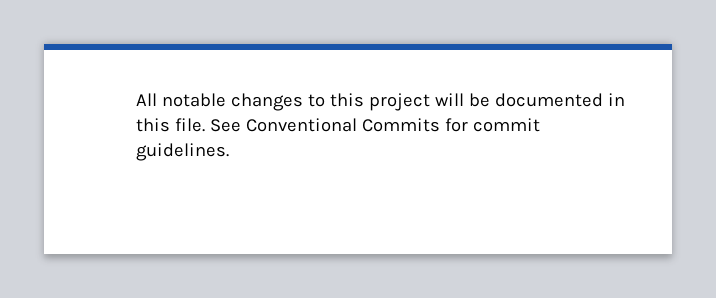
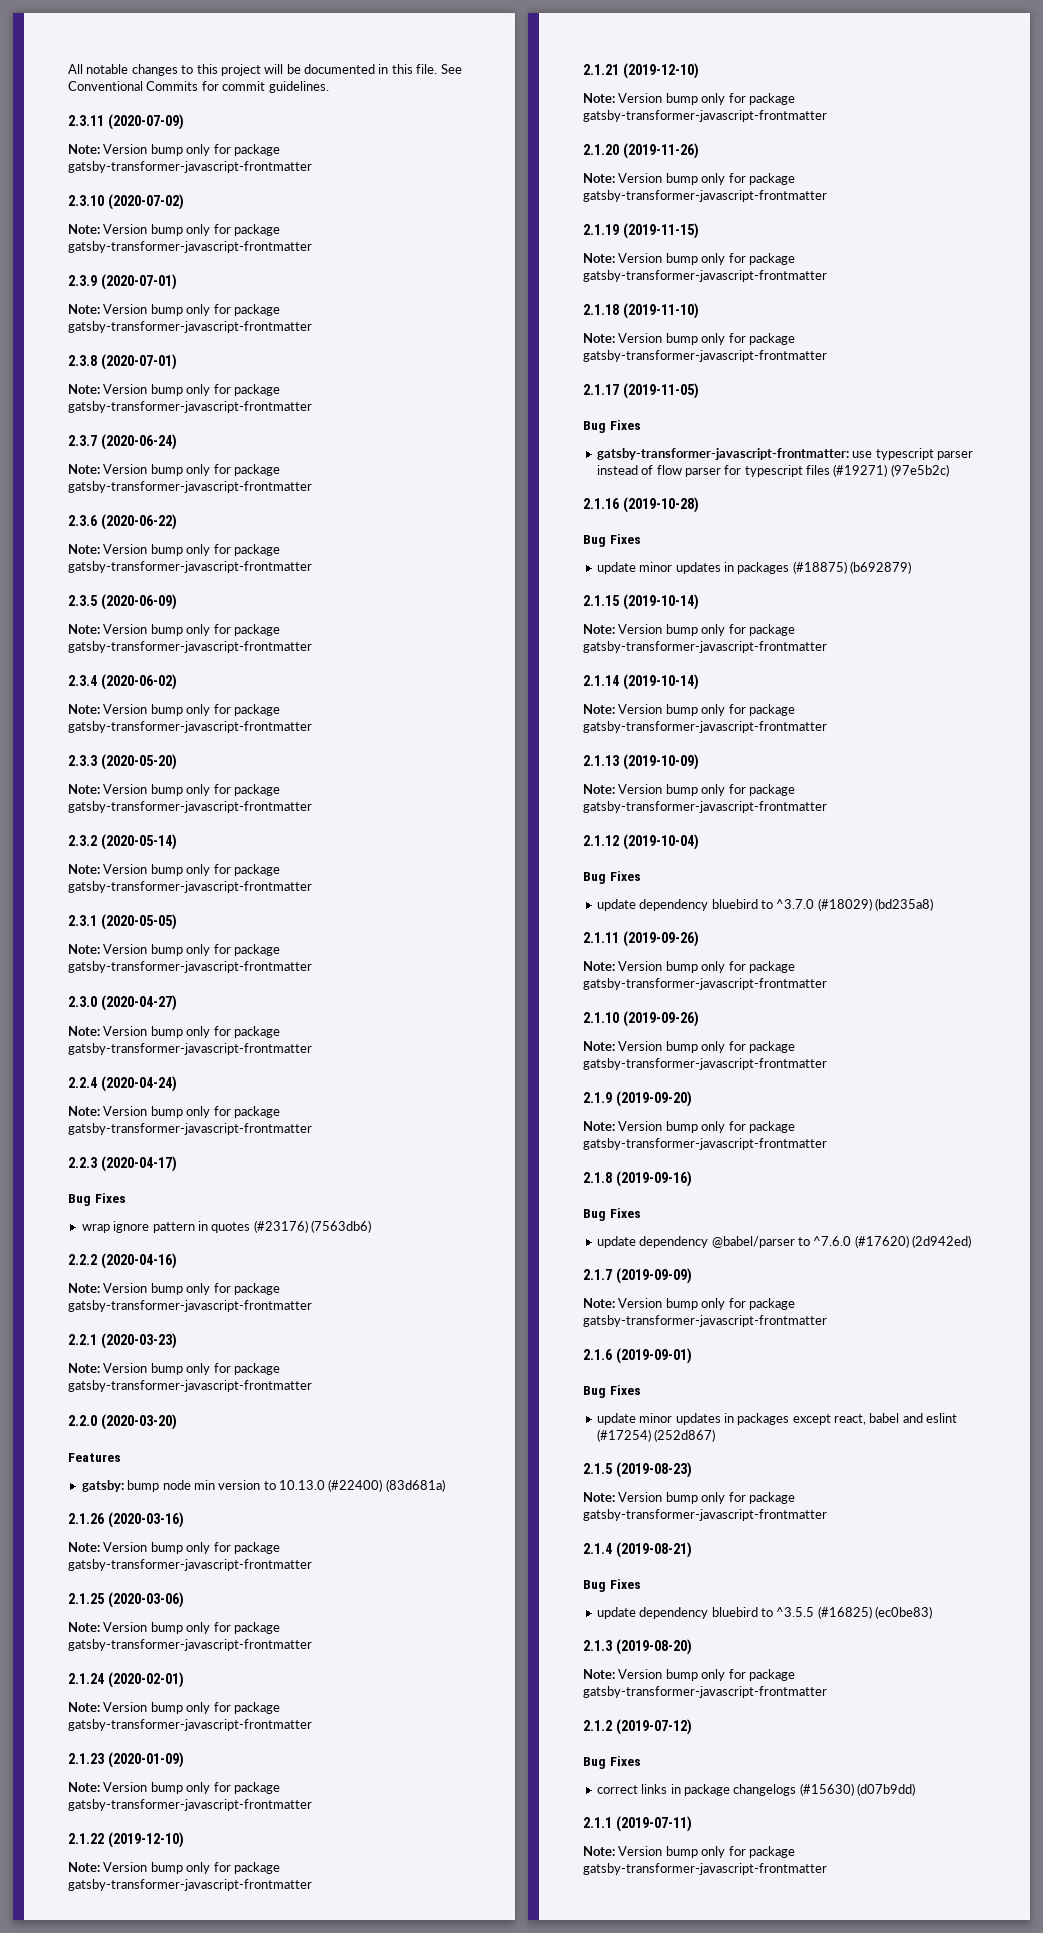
+ 2.3.11 (2020-07-09)
+ Note: Version bump only for package gatsby-transformer-javascript-frontmatter
+ 2.3.10 (2020-07-02)
+ Note: Version bump only for package gatsby-transformer-javascript-frontmatter
+ 2.3.9 (2020-07-01)
+ Note: Version bump only for package gatsby-transformer-javascript-frontmatter
+ 2.3.8 (2020-07-01)
+ Note: Version bump only for package gatsby-transformer-javascript-frontmatter
+ 2.3.7 (2020-06-24)
+ Note: Version bump only for package gatsby-transformer-javascript-frontmatter
+ 2.3.6 (2020-06-22)
+ Note: Version bump only for package gatsby-transformer-javascript-frontmatter
+ 2.3.5 (2020-06-09)
+ Note: Version bump only for package gatsby-transformer-javascript-frontmatter
+ 2.3.4 (2020-06-02)
+ Note: Version bump only for package gatsby-transformer-javascript-frontmatter
+ 2.3.3 (2020-05-20)
+ Note: Version bump only for package gatsby-transformer-javascript-frontmatter
+ 2.3.2 (2020-05-14)
+ Note: Version bump only for package gatsby-transformer-javascript-frontmatter
+ 2.3.1 (2020-05-05)
+ Note: Version bump only for package gatsby-transformer-javascript-frontmatter
+ 2.3.0 (2020-04-27)
+ Note: Version bump only for package gatsby-transformer-javascript-frontmatter
+ 2.2.4 (2020-04-24)
+ Note: Version bump only for package gatsby-transformer-javascript-frontmatter
+ 2.2.3 (2020-04-17)
+ Bug Fixes
+ wrap ignore pattern in quotes (#23176) (7563db6)
+ 2.2.2 (2020-04-16)
+ Note: Version bump only for package gatsby-transformer-javascript-frontmatter
+ 2.2.1 (2020-03-23)
+ Note: Version bump only for package gatsby-transformer-javascript-frontmatter
+ 2.2.0 (2020-03-20)
+ Features
+ gatsby: bump node min version to 10.13.0 (#22400) (83d681a)
+ 2.1.26 (2020-03-16)
+ Note: Version bump only for package gatsby-transformer-javascript-frontmatter
+ 2.1.25 (2020-03-06)
+ Note: Version bump only for package gatsby-transformer-javascript-frontmatter
+ 2.1.24 (2020-02-01)
+ Note: Version bump only for package gatsby-transformer-javascript-frontmatter
+ 2.1.23 (2020-01-09)
+ Note: Version bump only for package gatsby-transformer-javascript-frontmatter
+ 2.1.22 (2019-12-10)
+ Note: Version bump only for package gatsby-transformer-javascript-frontmatter
+ 2.1.21 (2019-12-10)
+ Note: Version bump only for package gatsby-transformer-javascript-frontmatter
+ 2.1.20 (2019-11-26)
+ Note: Version bump only for package gatsby-transformer-javascript-frontmatter
+ 2.1.19 (2019-11-15)
+ Note: Version bump only for package gatsby-transformer-javascript-frontmatter
+ 2.1.18 (2019-11-10)
+ Note: Version bump only for package gatsby-transformer-javascript-frontmatter
+ 2.1.17 (2019-11-05)
+ Bug Fixes
+ gatsby-transformer-javascript-frontmatter: use typescript parser instead of flow parser for typescript files (#19271) (97e5b2c)
+ 2.1.16 (2019-10-28)
+ Bug Fixes
+ update minor updates in packages (#18875) (b692879)
+ 2.1.15 (2019-10-14)
+ Note: Version bump only for package gatsby-transformer-javascript-frontmatter
+ 2.1.14 (2019-10-14)
+ Note: Version bump only for package gatsby-transformer-javascript-frontmatter
+ 2.1.13 (2019-10-09)
+ Note: Version bump only for package gatsby-transformer-javascript-frontmatter
+ 2.1.12 (2019-10-04)
+ Bug Fixes
+ update dependency bluebird to ^3.7.0 (#18029) (bd235a8)
+ 2.1.11 (2019-09-26)
+ Note: Version bump only for package gatsby-transformer-javascript-frontmatter
+ 2.1.10 (2019-09-26)
+ Note: Version bump only for package gatsby-transformer-javascript-frontmatter
+ 2.1.9 (2019-09-20)
+ Note: Version bump only for package gatsby-transformer-javascript-frontmatter
+ 2.1.8 (2019-09-16)
+ Bug Fixes
+ update dependency @babel/parser to ^7.6.0 (#17620) (2d942ed)
+ 2.1.7 (2019-09-09)
+ Note: Version bump only for package gatsby-transformer-javascript-frontmatter
+ 2.1.6 (2019-09-01)
+ Bug Fixes
+ update minor updates in packages except react, babel and eslint (#17254) (252d867)
+ 2.1.5 (2019-08-23)
+ Note: Version bump only for package gatsby-transformer-javascript-frontmatter
+ 2.1.4 (2019-08-21)
+ Bug Fixes
+ update dependency bluebird to ^3.5.5 (#16825) (ec0be83)
+ 2.1.3 (2019-08-20)
+ Note: Version bump only for package gatsby-transformer-javascript-frontmatter
+ 2.1.2 (2019-07-12)
+ Bug Fixes
+ correct links in package changelogs (#15630) (d07b9dd)
+ 2.1.1 (2019-07-11)
+ Note: Version bump only for package gatsby-transformer-javascript-frontmatter

